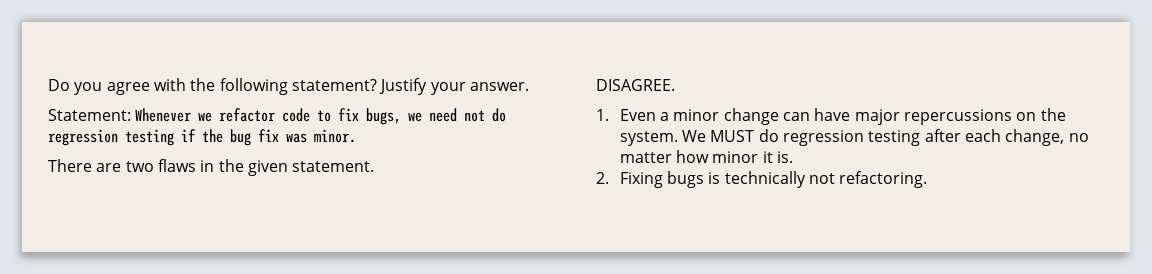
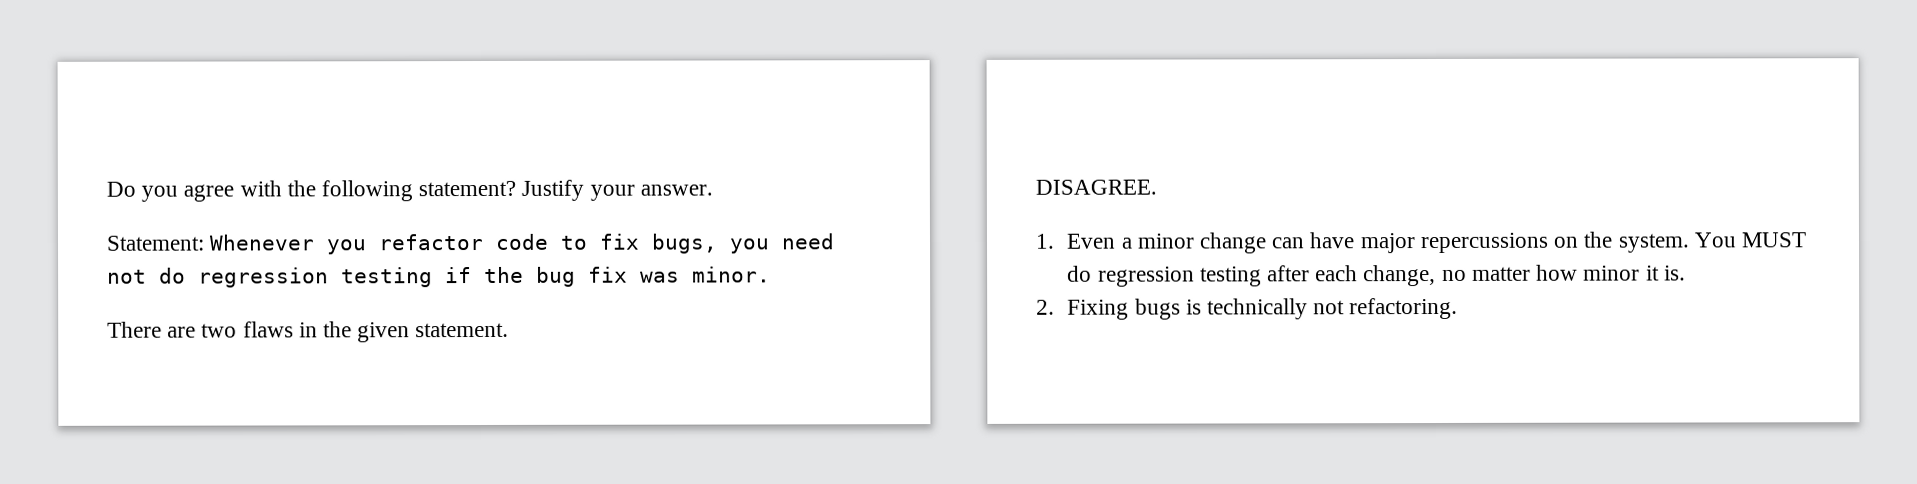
- Statement: Whenever we refactor code to fix bugs, we need not do regression testing if the bug fix was minor.
+ Statement: Whenever you refactor code to fix bugs, you need not do regression testing if the bug fix was minor.
- We MUST do regression testing after each change, no matter how minor it is.
+ You MUST do regression testing after each change, no matter how minor it is.

